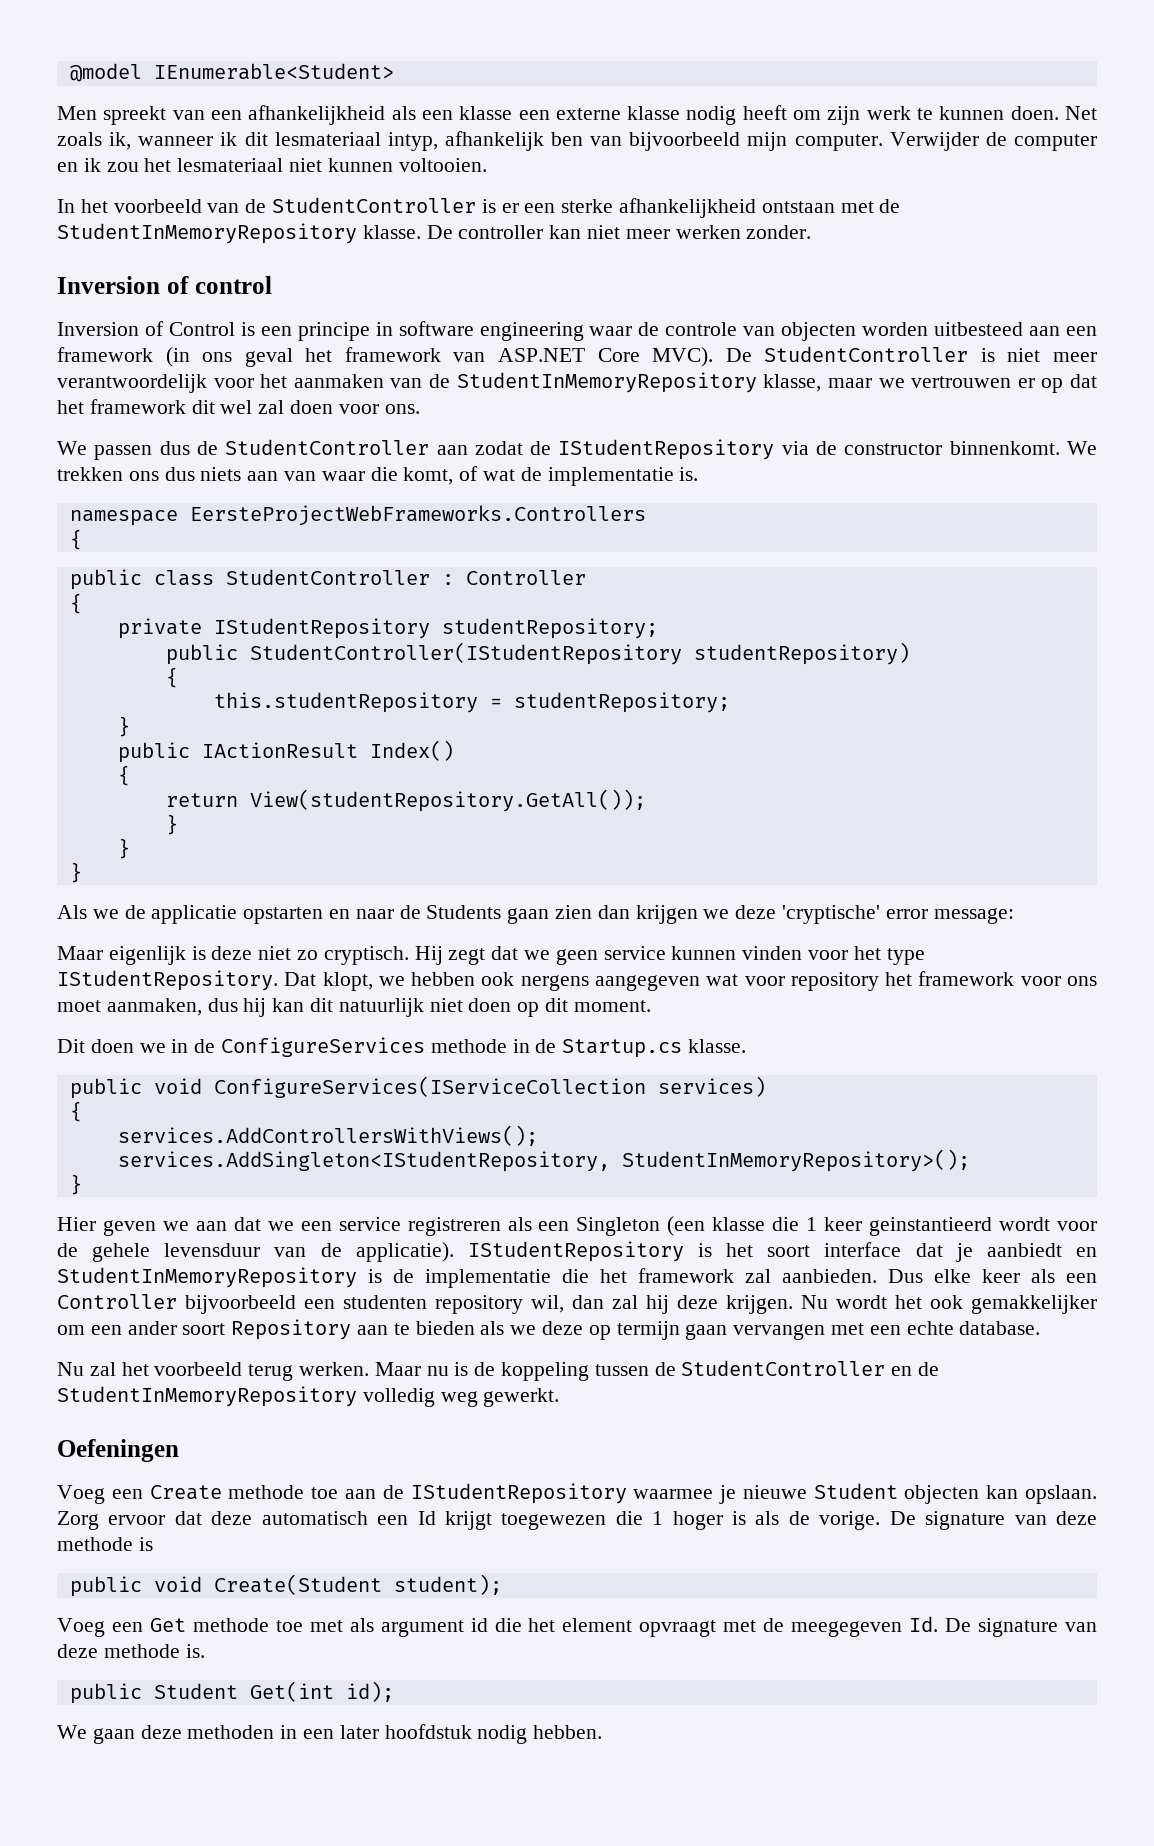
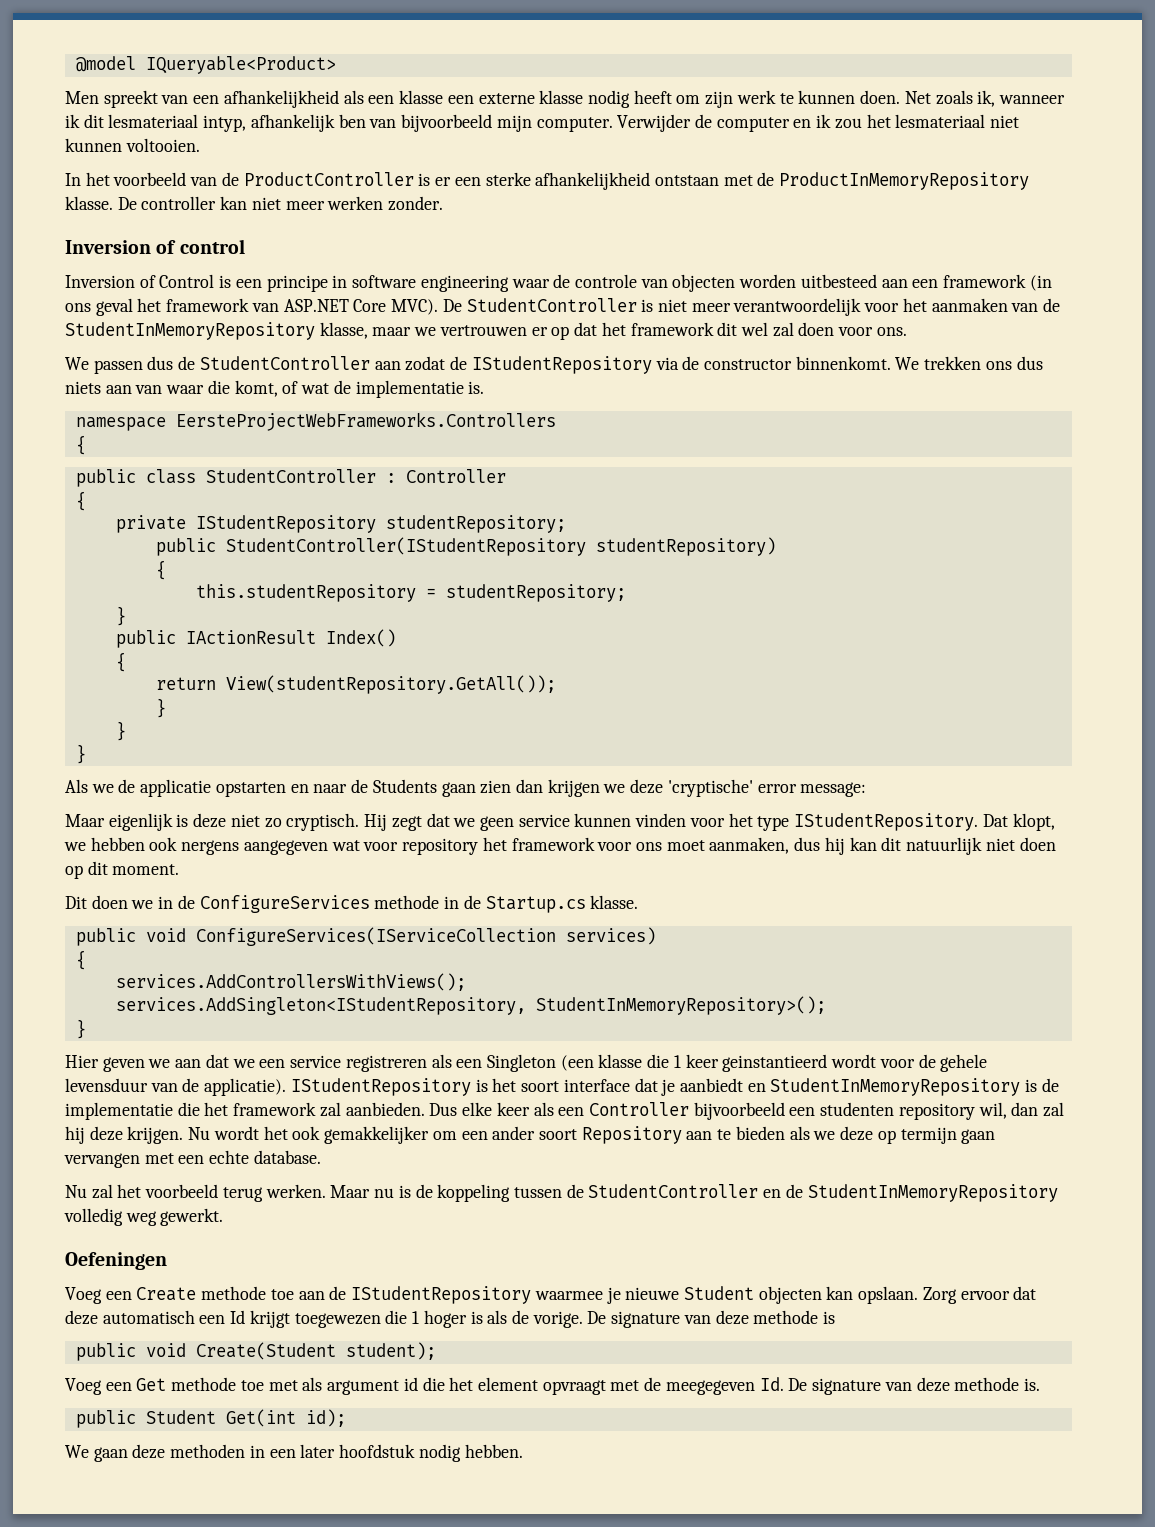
- @model IEnumerable<Student>
+ @model IQueryable<Product>
- In het voorbeeld van de StudentController is er een sterke afhankelijkheid ontstaan met de StudentInMemoryRepository klasse.
+ In het voorbeeld van de ProductController is er een sterke afhankelijkheid ontstaan met de ProductInMemoryRepository klasse.

